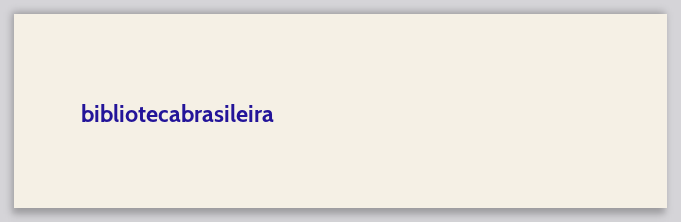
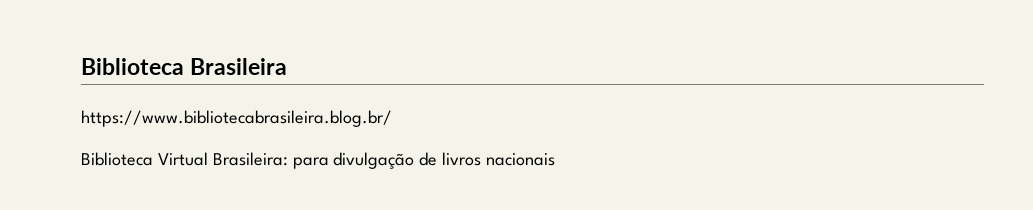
- bibliotecabrasileira
+ Biblioteca Brasileira
+ https://www.bibliotecabrasileira.blog.br/
+ Biblioteca Virtual Brasileira: para divulgação de livros nacionais

